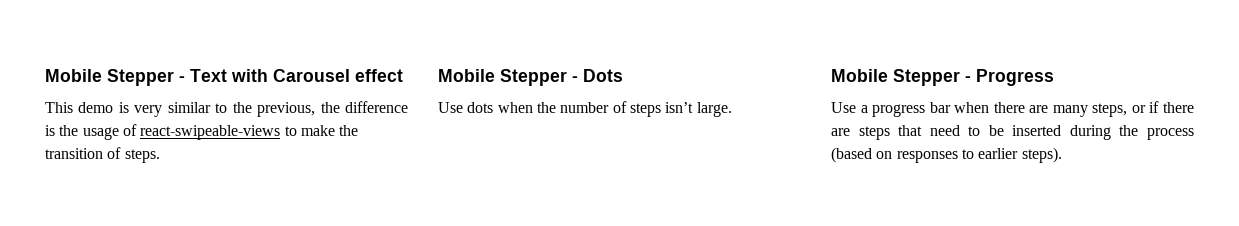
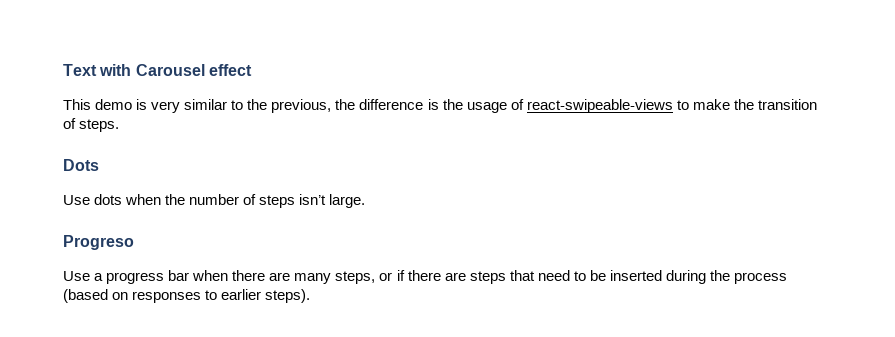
- Mobile Stepper - Text with Carousel effect
+ Text with Carousel effect
- Mobile Stepper - Dots
+ Dots
- Mobile Stepper - Progress
+ Progreso

